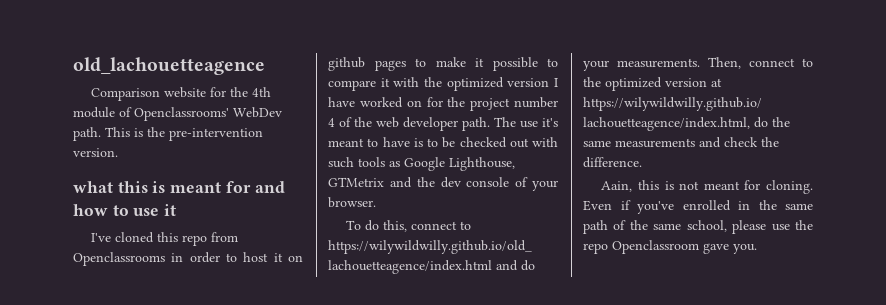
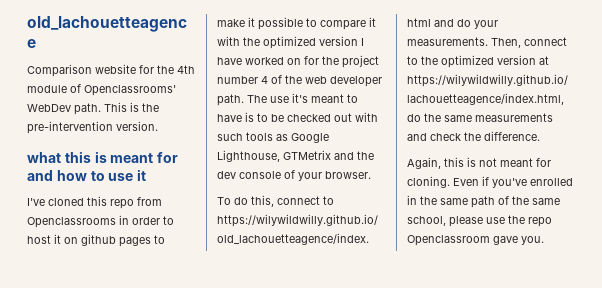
- Aain, this is not meant for cloning.
+ Again, this is not meant for cloning.

